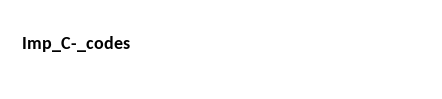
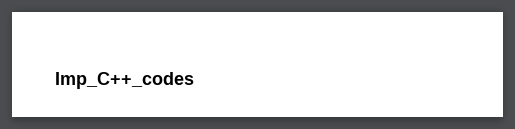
- Imp_C-_codes
+ Imp_C++_codes

